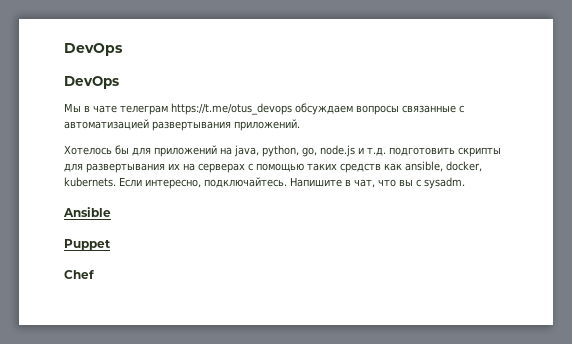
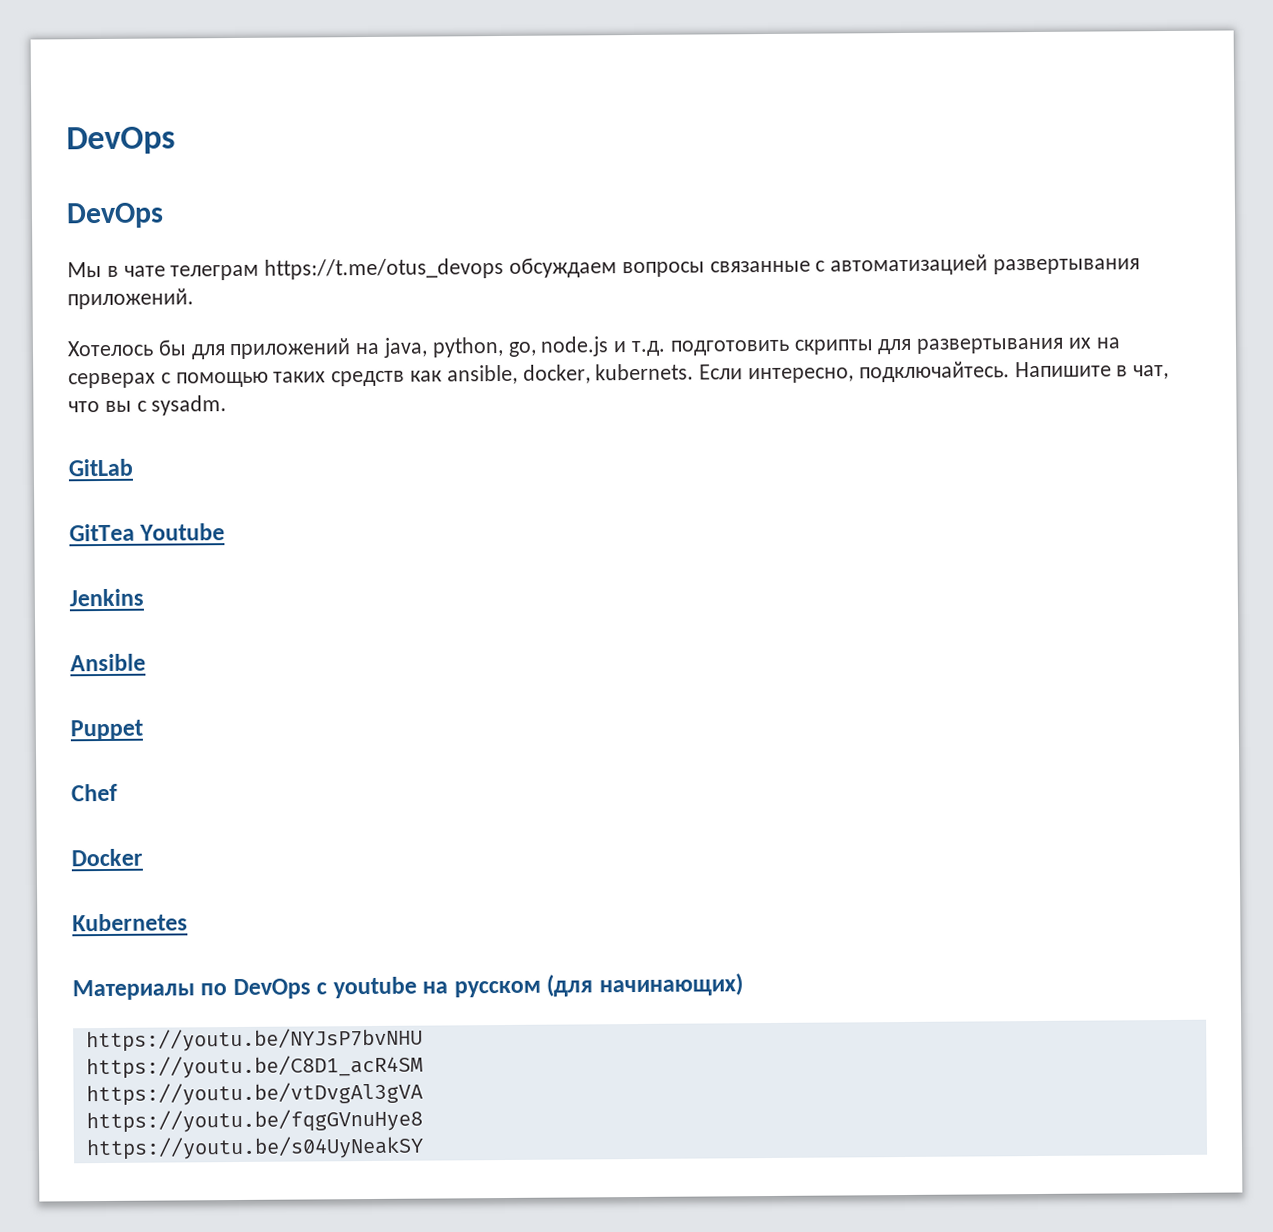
+ GitLab
+ GitTea Youtube
+ Jenkins
+ Docker
+ Kubernetes
+ Материалы по DevOps с youtube на русском (для начинающих)
+ https://youtu.be/NYJsP7bvNHU
+ https://youtu.be/C8D1_acR4SM
+ https://youtu.be/vtDvgAl3gVA
+ https://youtu.be/fqgGVnuHye8
+ https://youtu.be/s04UyNeakSY

